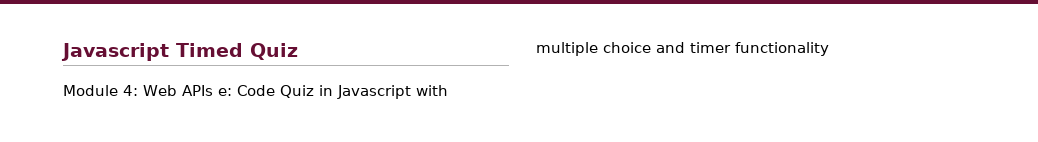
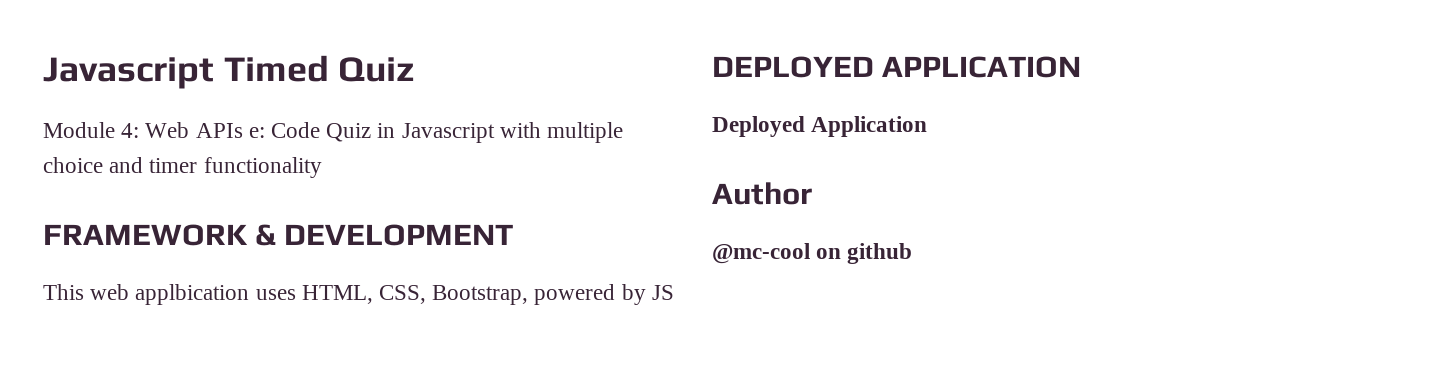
+ FRAMEWORK & DEVELOPMENT
+ This web applbication uses HTML, CSS, Bootstrap, powered by JS
+ DEPLOYED APPLICATION
+ Deployed Application
+ Author
+ @mc-cool on github

